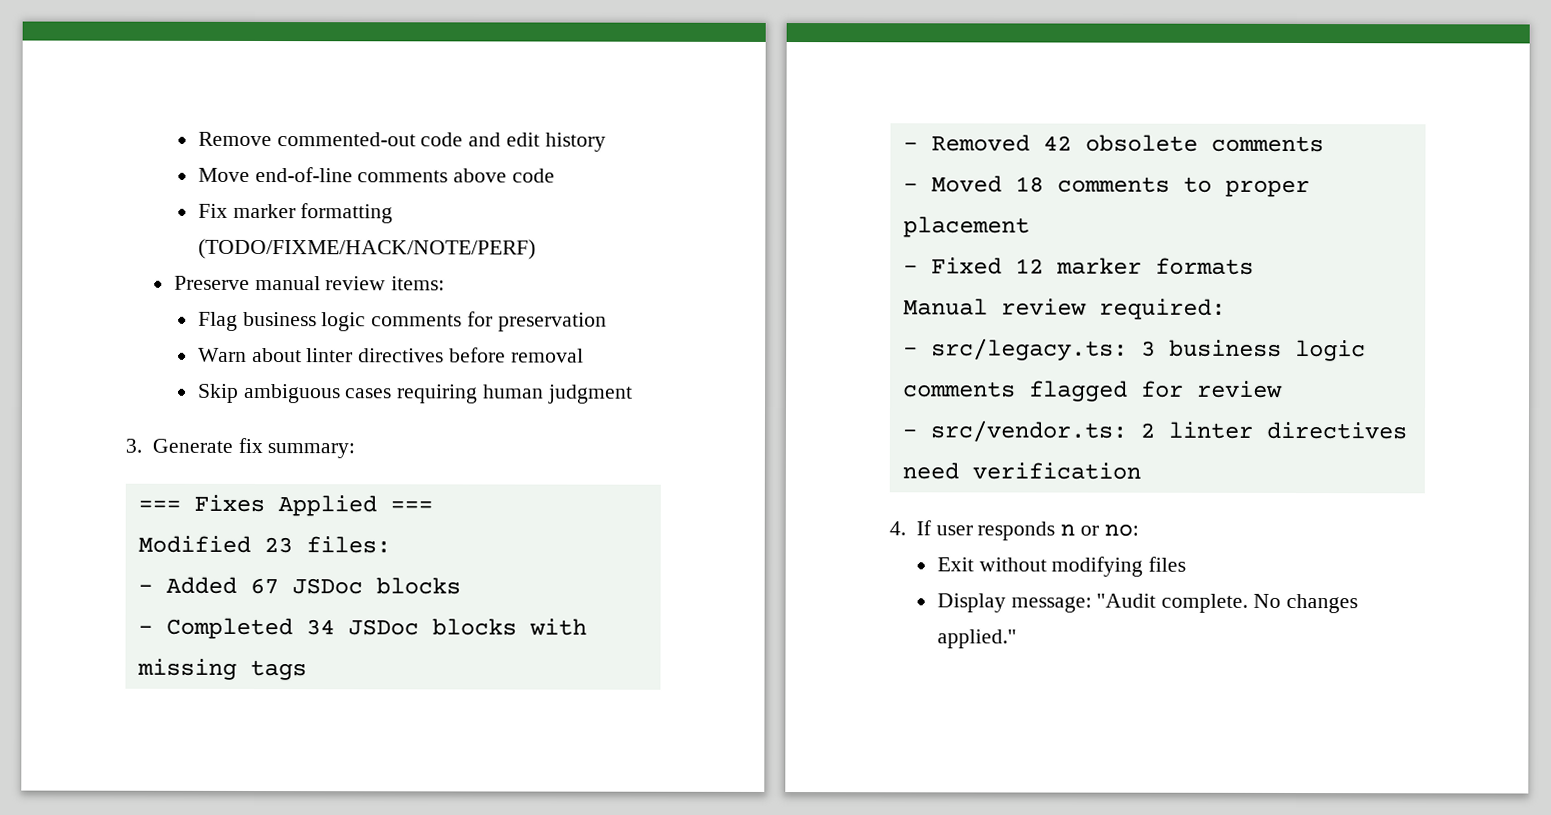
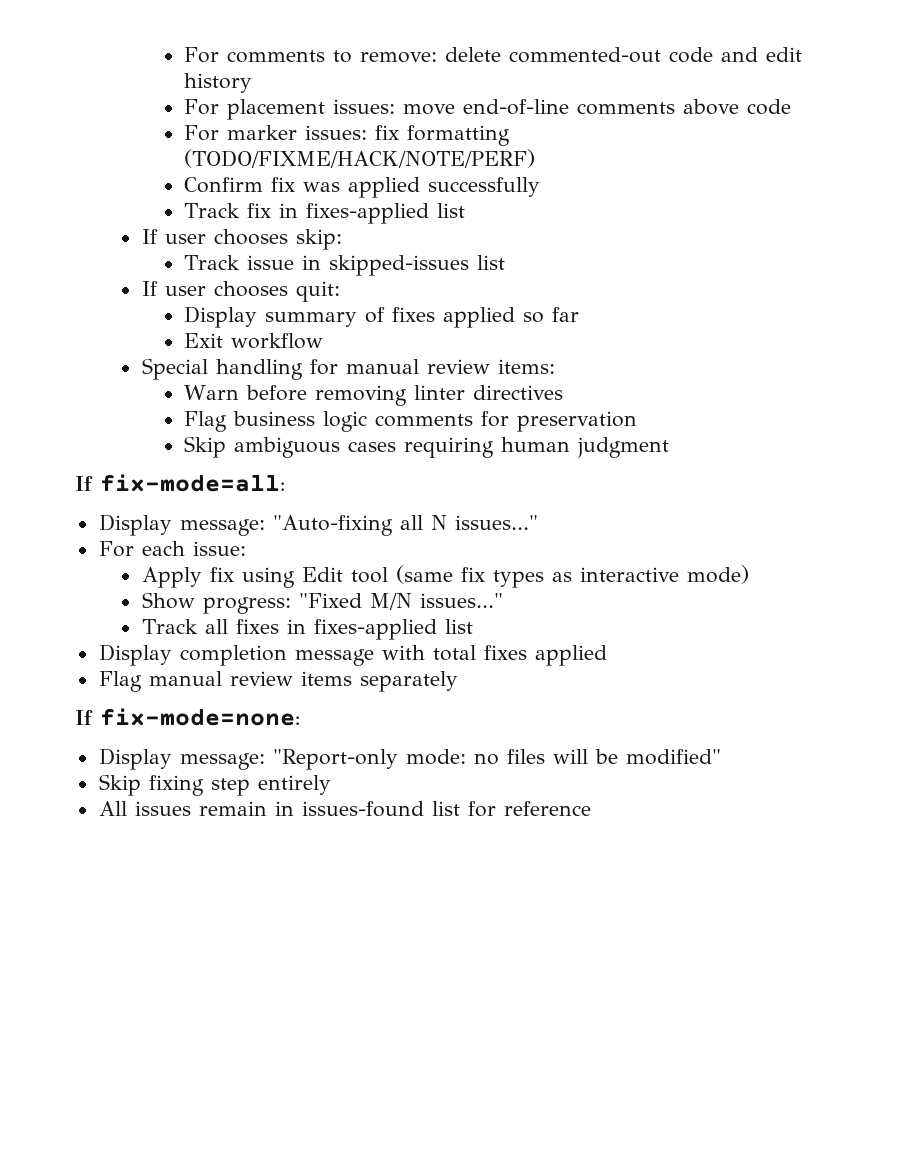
- Remove commented-out code and edit history
+ For comments to remove: delete commented-out code and edit history
- Move end-of-line comments above code
+ For placement issues: move end-of-line comments above code
- Fix marker formatting (TODO/FIXME/HACK/NOTE/PERF)
- Preserve manual review items:
+ For marker issues: fix formatting (TODO/FIXME/HACK/NOTE/PERF)
+ Confirm fix was applied successfully
+ Track fix in fixes-applied list
+ If user chooses skip:
+ Track issue in skipped-issues list
+ If user chooses quit:
+ Display summary of fixes applied so far
+ Exit workflow
+ Special handling for manual review items:
+ Warn before removing linter directives
- Warn about linter directives before removal
- 3. Generate fix summary:
- === Fixes Applied ===
- Modified 23 files:
- - Added 67 JSDoc blocks
- - Completed 34 JSDoc blocks with missing tags
- - Removed 42 obsolete comments
- - Moved 18 comments to proper placement
- - Fixed 12 marker formats
- Manual review required:
- - src/legacy.ts: 3 business logic comments flagged for review
- - src/vendor.ts: 2 linter directives need verification
- 4. If user responds n or no:
- Exit without modifying files
- Display message: "Audit complete. No changes applied."
+ If fix-mode=all:
+ Display message: "Auto-fixing all N issues..."
+ For each issue:
+ Apply fix using Edit tool (same fix types as interactive mode)
+ Show progress: "Fixed M/N issues..."
+ Track all fixes in fixes-applied list
+ Display completion message with total fixes applied
+ Flag manual review items separately
+ If fix-mode=none:
+ Display message: "Report-only mode: no files will be modified"
+ Skip fixing step entirely
+ All issues remain in issues-found list for reference

